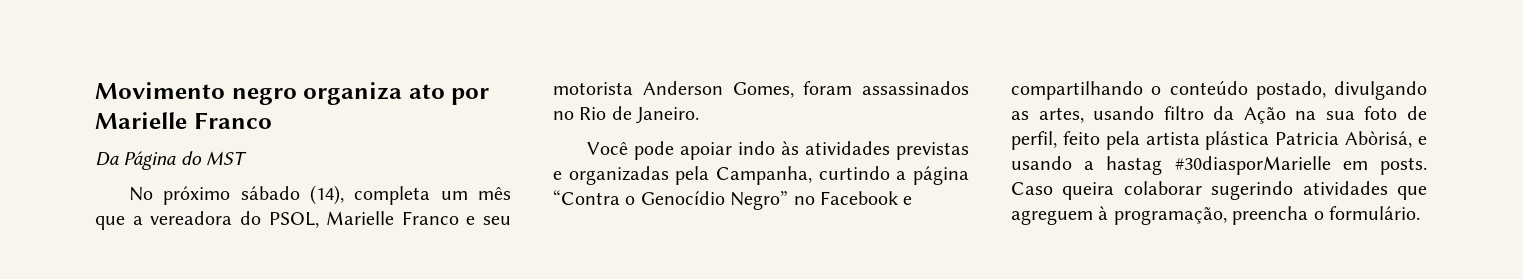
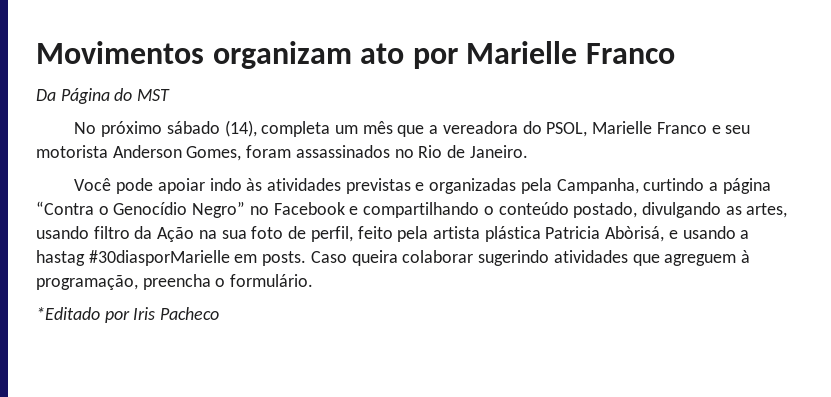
- Movimento negro organiza ato por Marielle Franco
+ Movimentos organizam ato por Marielle Franco
+ *Editado por Iris Pacheco

